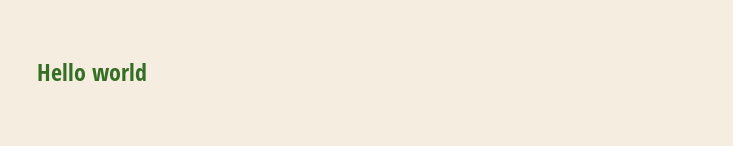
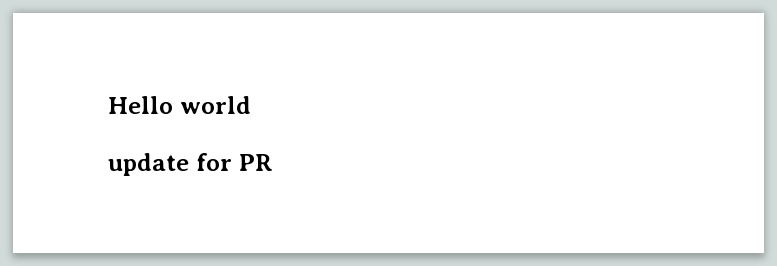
+ update for PR

